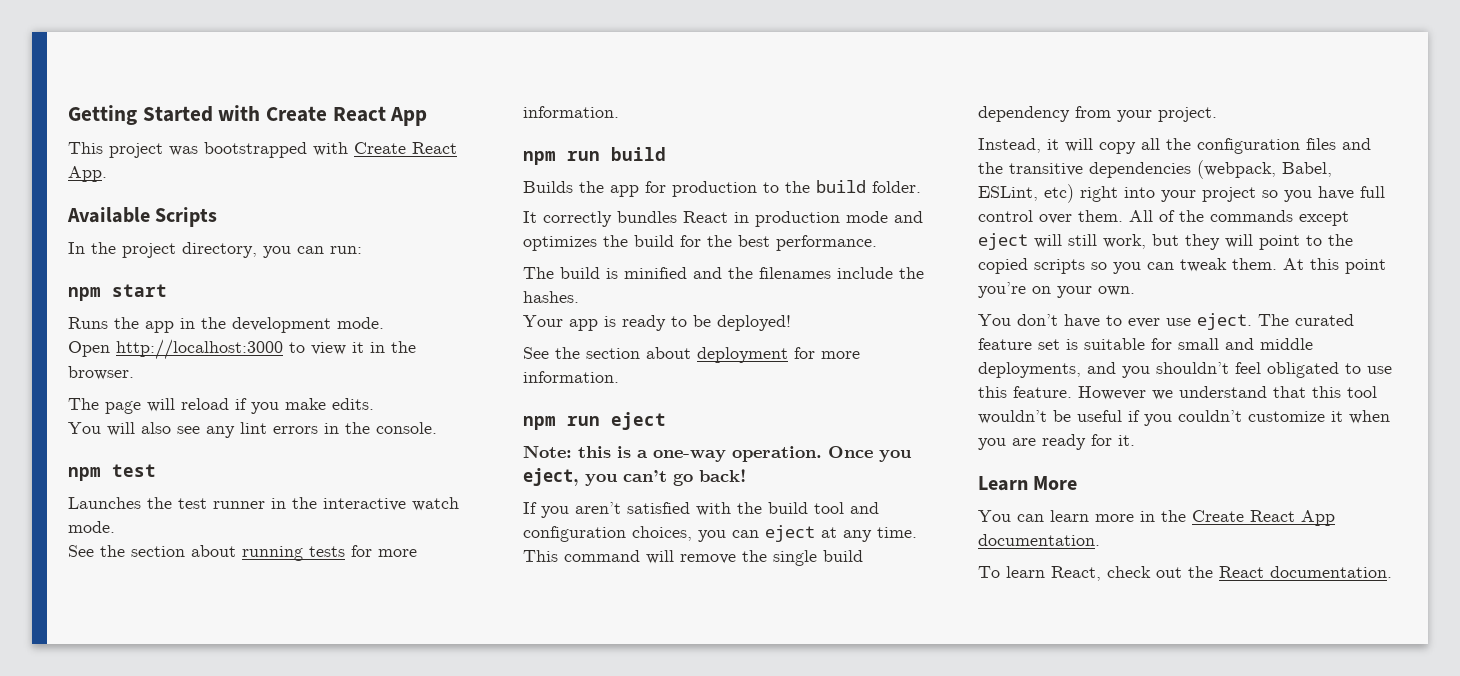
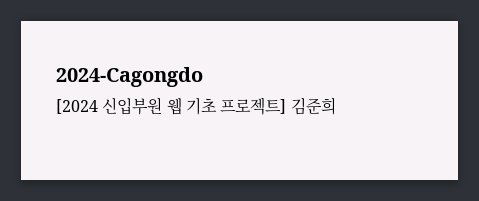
- Getting Started with Create React App
- This project was bootstrapped with Create React App.
- Available Scripts
- In the project directory, you can run:
- npm start
- Runs the app in the development mode.
- Open http://localhost:3000 to view it in the browser.
- The page will reload if you make edits.
- You will also see any lint errors in the console.
- npm test
- Launches the test runner in the interactive watch mode.
- See the section about running tests for more information.
- npm run build
- Builds the app for production to the build folder.
- It correctly bundles React in production mode and optimizes the build for the best performance.
- The build is minified and the filenames include the hashes.
- Your app is ready to be deployed!
- See the section about deployment for more information.
- npm run eject
- Note: this is a one-way operation. Once you eject, you can’t go back!
- If you aren’t satisfied with the build tool and configuration choices, you can eject at any time. This command will remove the single build dependency from your project.
- Instead, it will copy all the configuration files and the transitive dependencies (webpack, Babel, ESLint, etc) right into your project so you have full control over them. All of the commands except eject will still work, but they will point to the copied scripts so you can tweak them. At this point you’re on your own.
- You don’t have to ever use eject. The curated feature set is suitable for small and middle deployments, and you shouldn’t feel obligated to use this feature. However we understand that this tool wouldn’t be useful if you couldn’t customize it when you are ready for it.
- Learn More
- You can learn more in the Create React App documentation.
- To learn React, check out the React documentation.
+ 2024-Cagongdo
+ [2024 신입부원 웹 기초 프로젝트] 김준희

